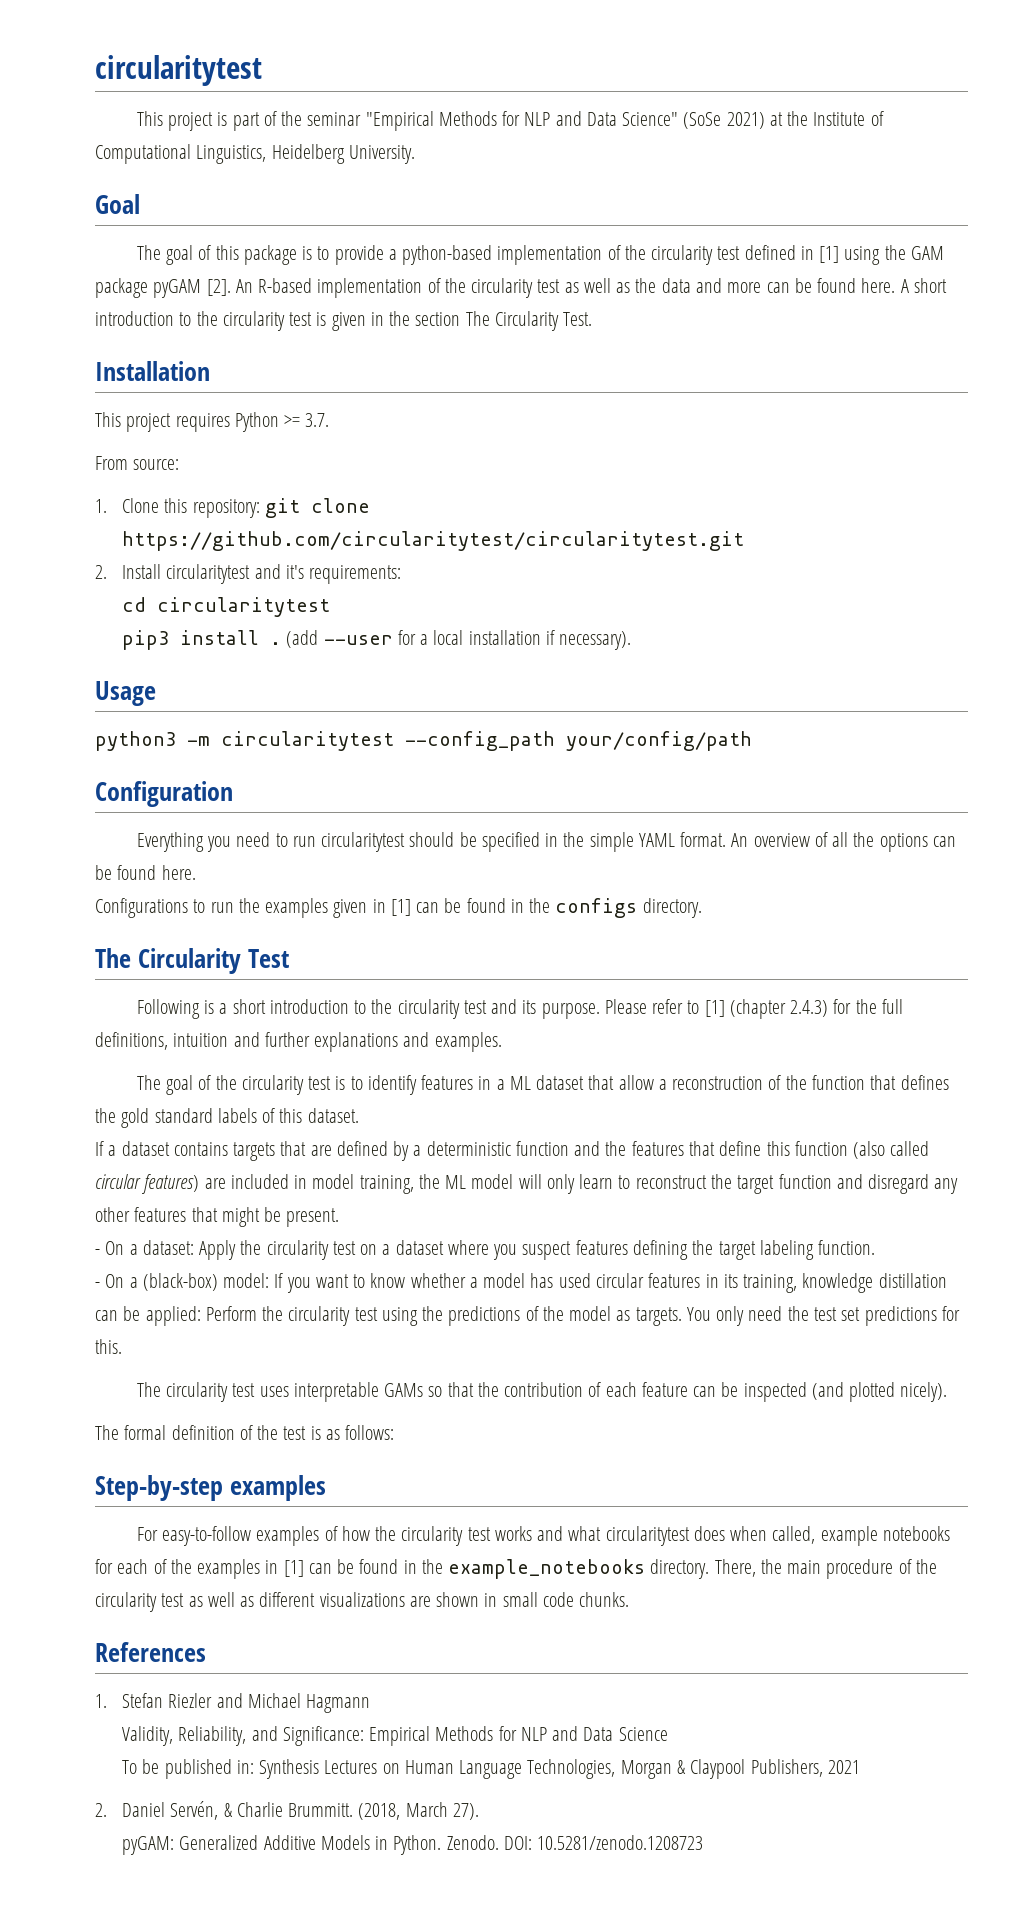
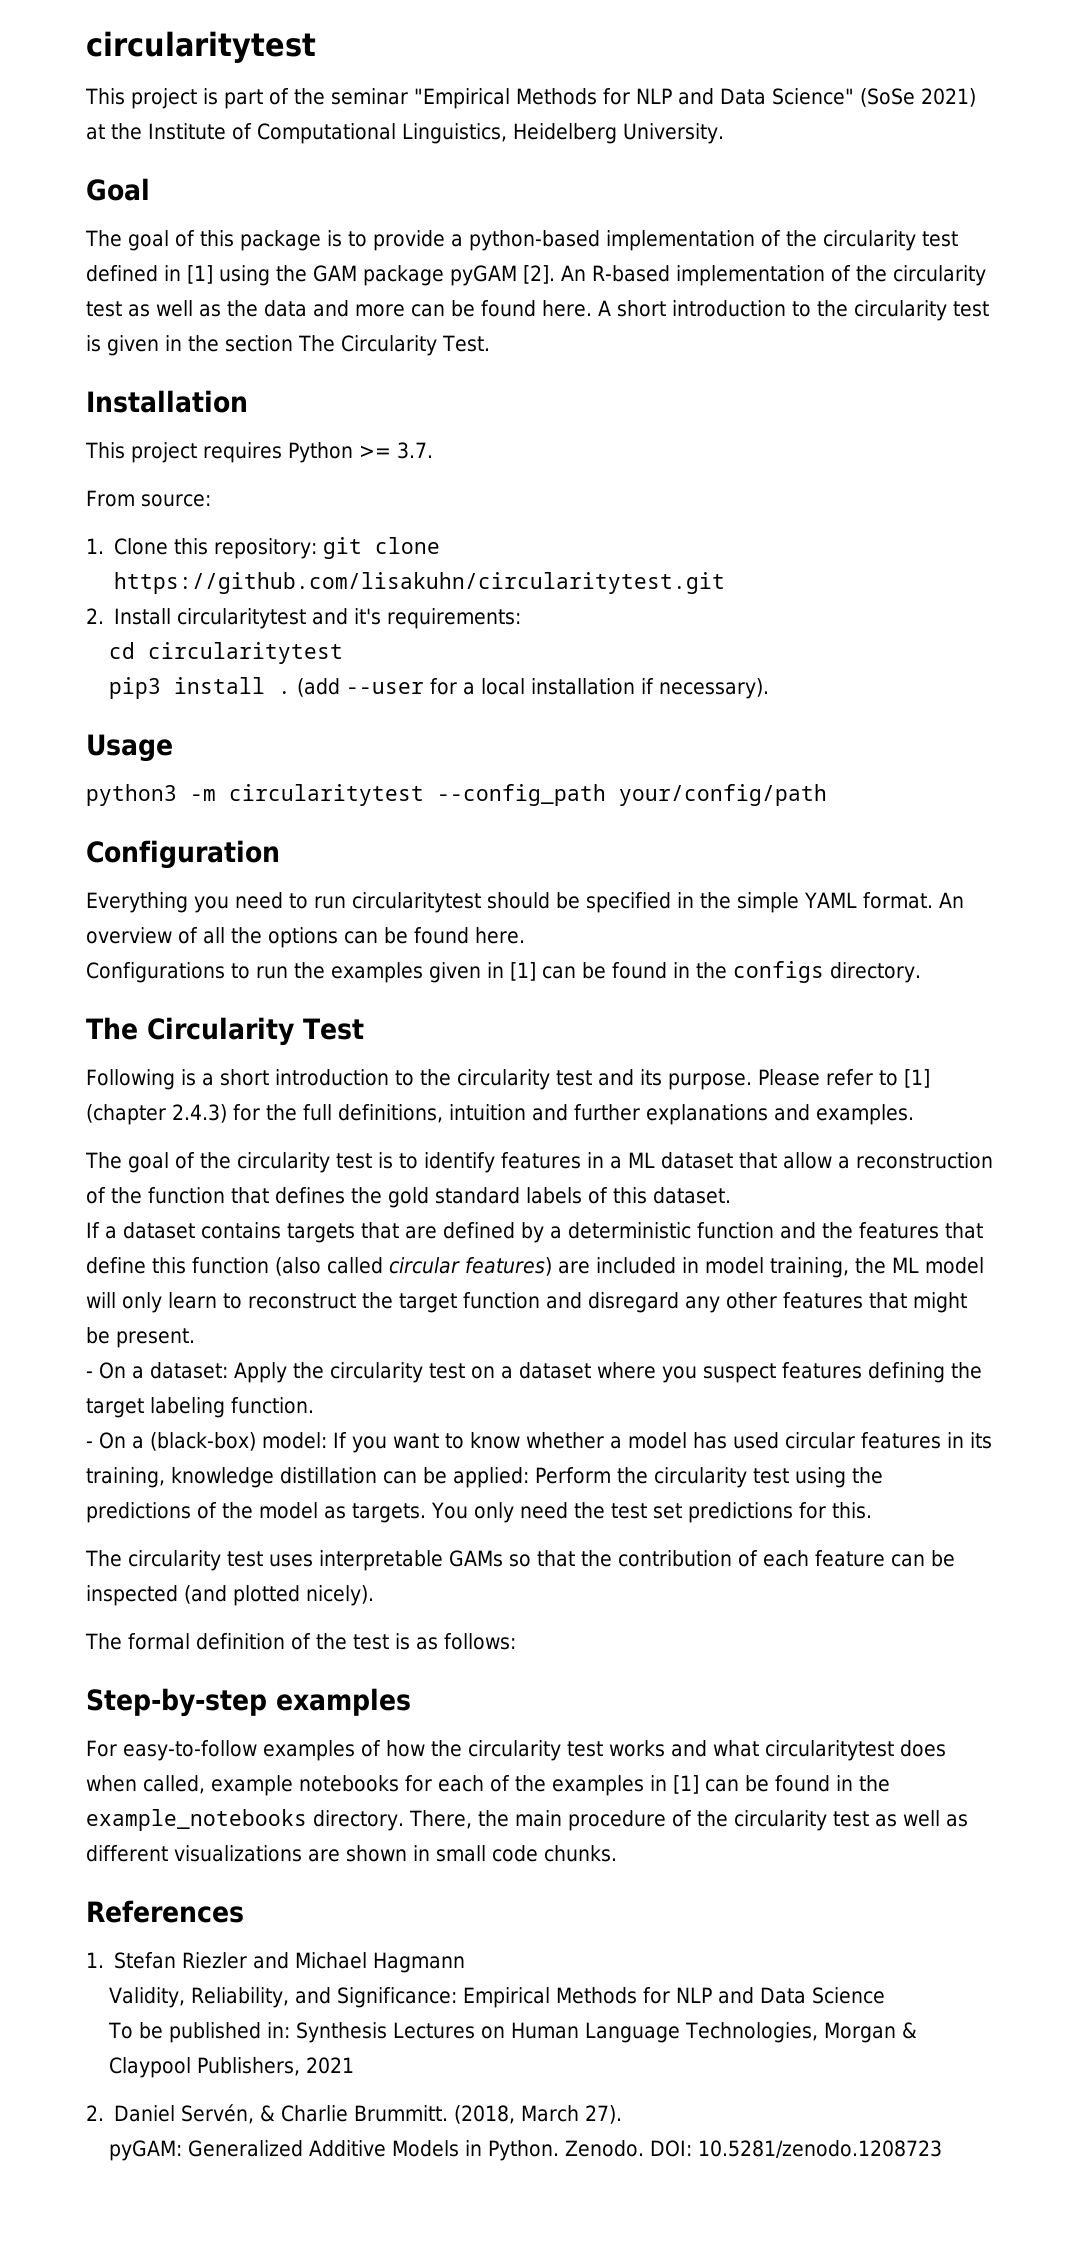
- 1. Clone this repository: git clone https://github.com/circularitytest/circularitytest.git
+ 1. Clone this repository: git clone https://github.com/lisakuhn/circularitytest.git

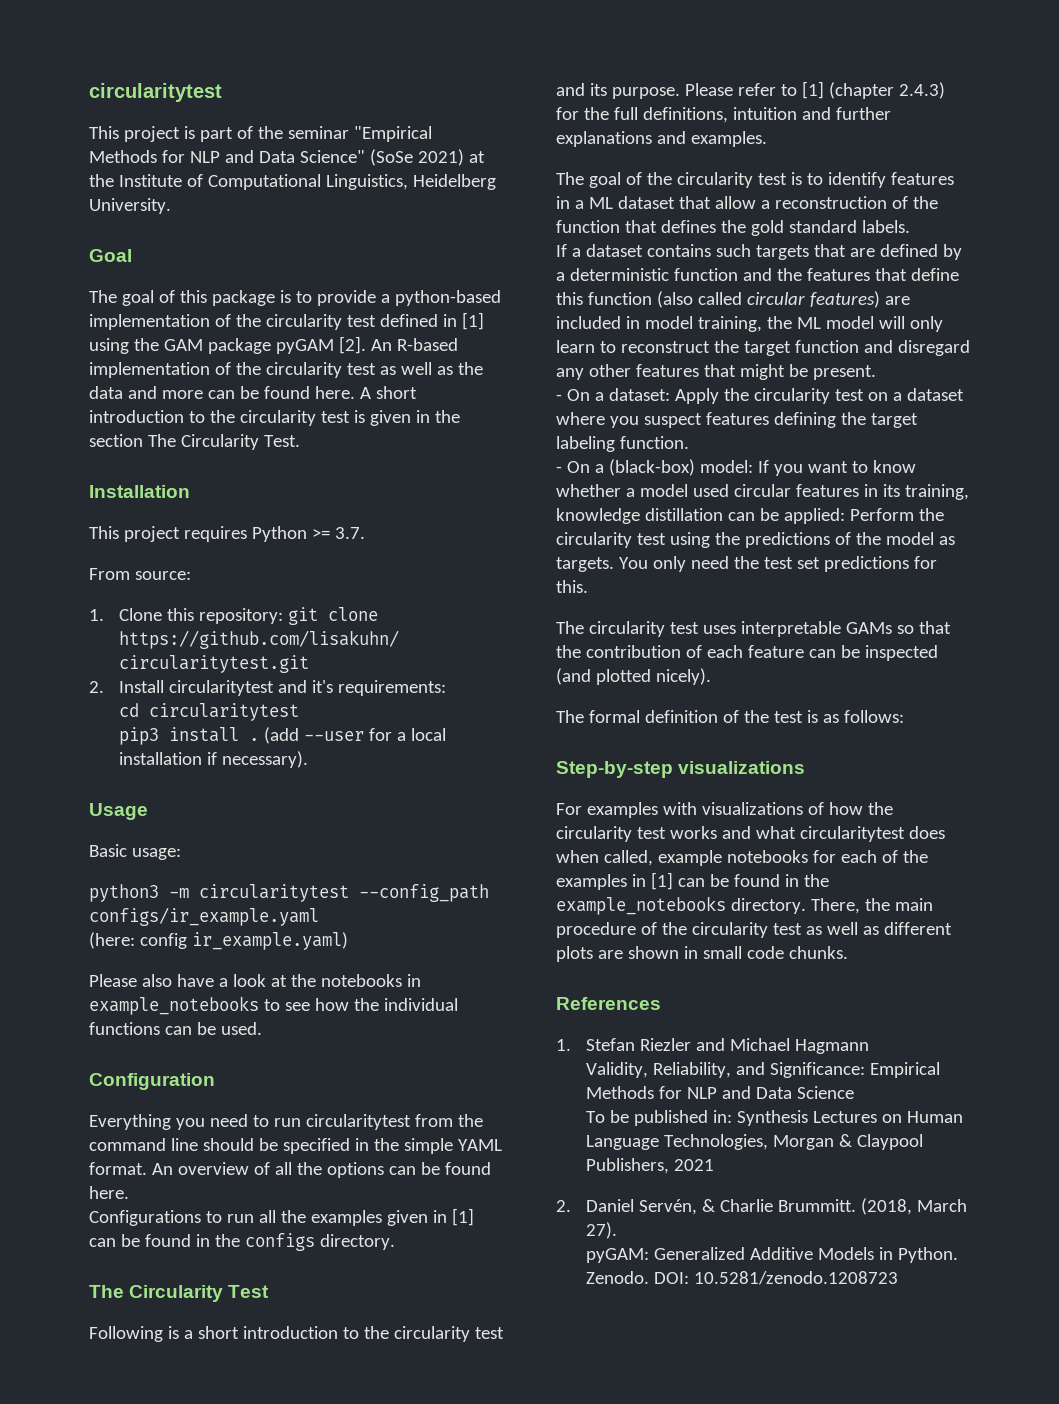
+ Basic usage:
- python3 -m circularitytest --config_path your/config/path
+ python3 -m circularitytest --config_path configs/ir_example.yaml
+ (here: config ir_example.yaml)
+ Please also have a look at the notebooks in example_notebooks to see how the individual functions can be used.
- Everything you need to run circularitytest should be specified in the simple YAML format.
+ Everything you need to run circularitytest from the command line should be specified in the simple YAML format.
- Configurations to run the examples given in [1] can be found in the configs directory.
+ Configurations to run all the examples given in [1] can be found in the configs directory.
- The goal of the circularity test is to identify features in a ML dataset that allow a reconstruction of the function that defines the gold standard labels of this dataset.
+ The goal of the circularity test is to identify features in a ML dataset that allow a reconstruction of the function that defines the gold standard labels.
- If a dataset contains targets that are defined by a deterministic function and the features that define this function (also called circular features) are included in model training, the ML model will only learn to reconstruct the target function and disregard any other features that might be present.
+ If a dataset contains such targets that are defined by a deterministic function and the features that define this function (also called circular features) are included in model training, the ML model will only learn to reconstruct the target function and disregard any other features that might be present.
- - On a (black-box) model: If you want to know whether a model has used circular features in its training, knowledge distillation can be applied: Perform the circularity test using the predictions of the model as targets.
+ - On a (black-box) model: If you want to know whether a model used circular features in its training, knowledge distillation can be applied: Perform the circularity test using the predictions of the model as targets.
- Step-by-step examples
+ Step-by-step visualizations
- For easy-to-follow examples of how the circularity test works and what circularitytest does when called, example notebooks for each of the examples in [1] can be found in the example_notebooks directory.
+ For examples with visualizations of how the circularity test works and what circularitytest does when called, example notebooks for each of the examples in [1] can be found in the example_notebooks directory.
- There, the main procedure of the circularity test as well as different visualizations are shown in small code chunks.
+ There, the main procedure of the circularity test as well as different plots are shown in small code chunks.

